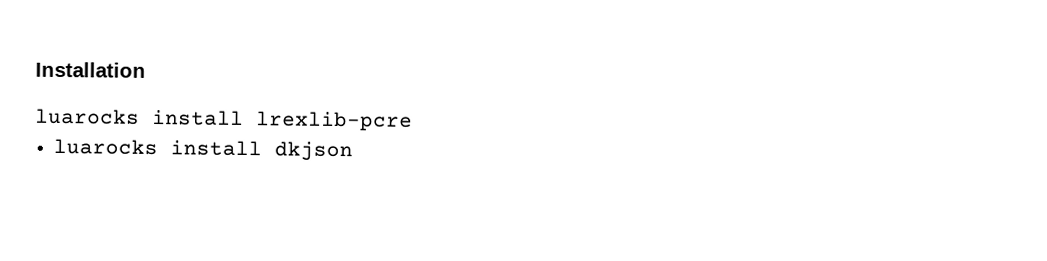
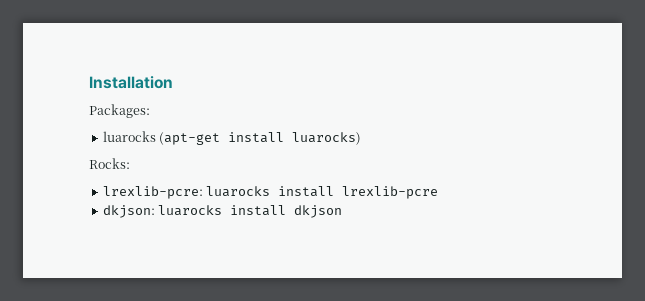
- luarocks install lrexlib-pcre
+ Packages:
+ luarocks (apt-get install luarocks)
+ Rocks:
+ lrexlib-pcre: luarocks install lrexlib-pcre
- luarocks install dkjson
+ dkjson: luarocks install dkjson

